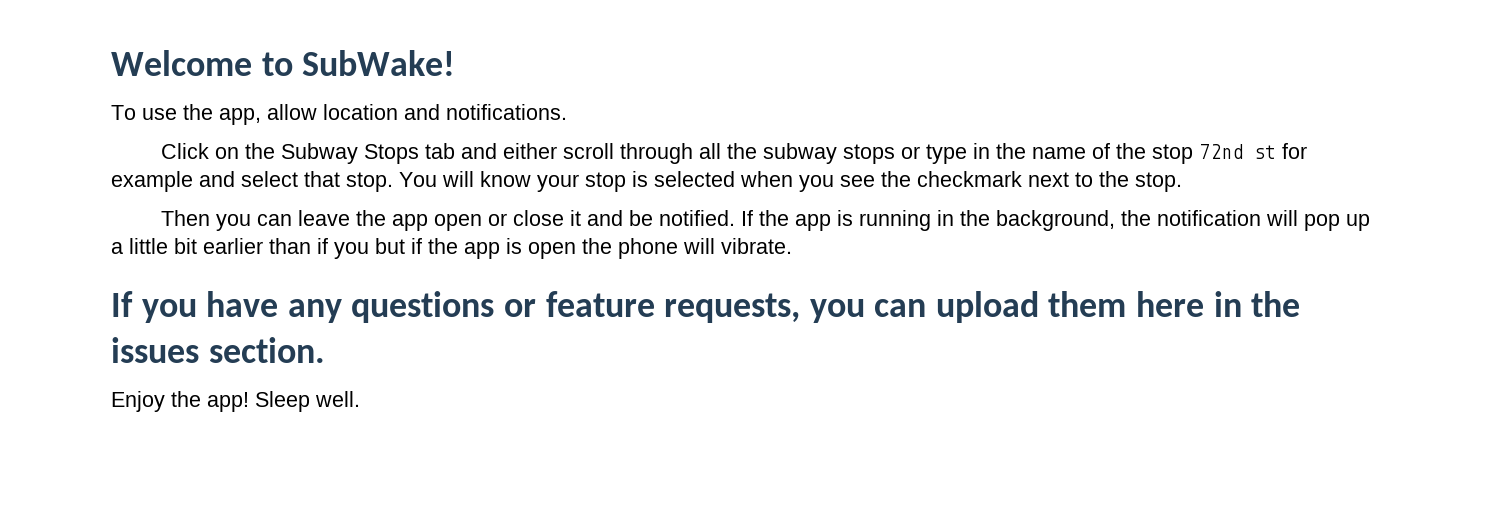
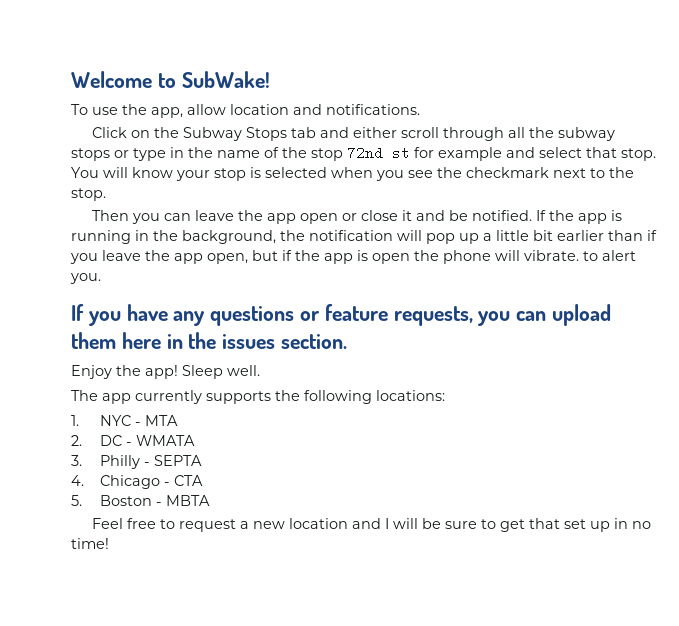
- If the app is running in the background, the notification will pop up a little bit earlier than if you but if the app is open the phone will vibrate.
+ If the app is running in the background, the notification will pop up a little bit earlier than if you leave the app open, but if the app is open the phone will vibrate. to alert you.
+ The app currently supports the following locations:
+ 1. NYC - MTA
+ 2. DC - WMATA
+ 3. Philly - SEPTA
+ 4. Chicago - CTA
+ 5. Boston - MBTA
+ Feel free to request a new location and I will be sure to get that set up in no time!

